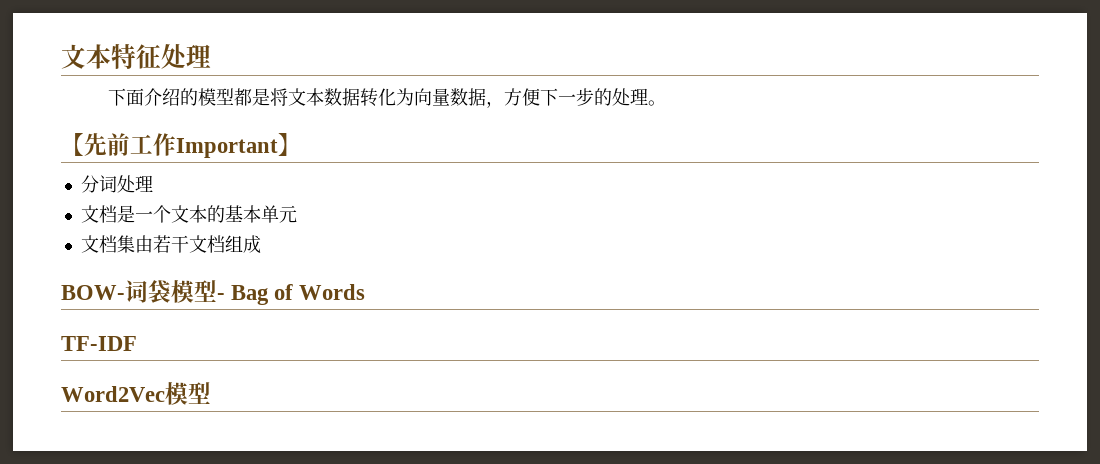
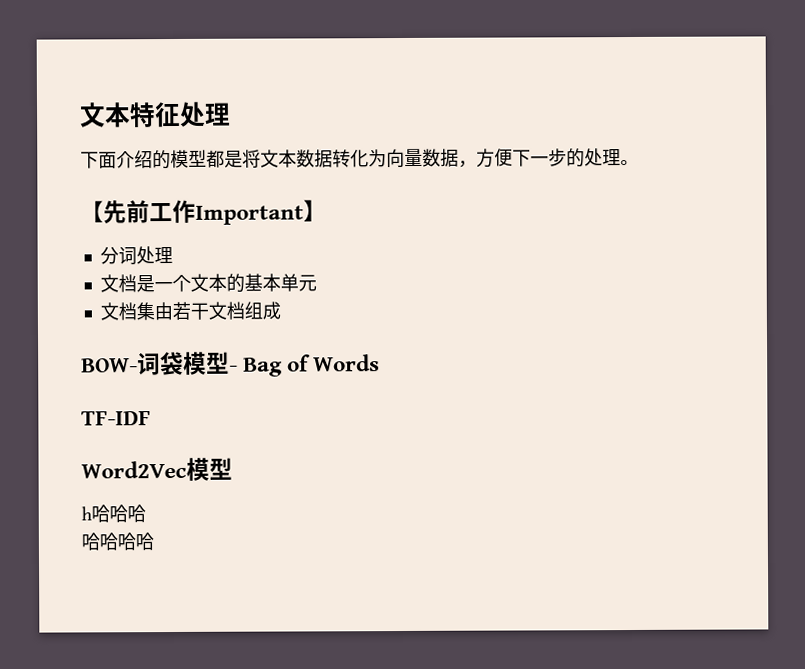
+ h哈哈哈
+ 哈哈哈哈

